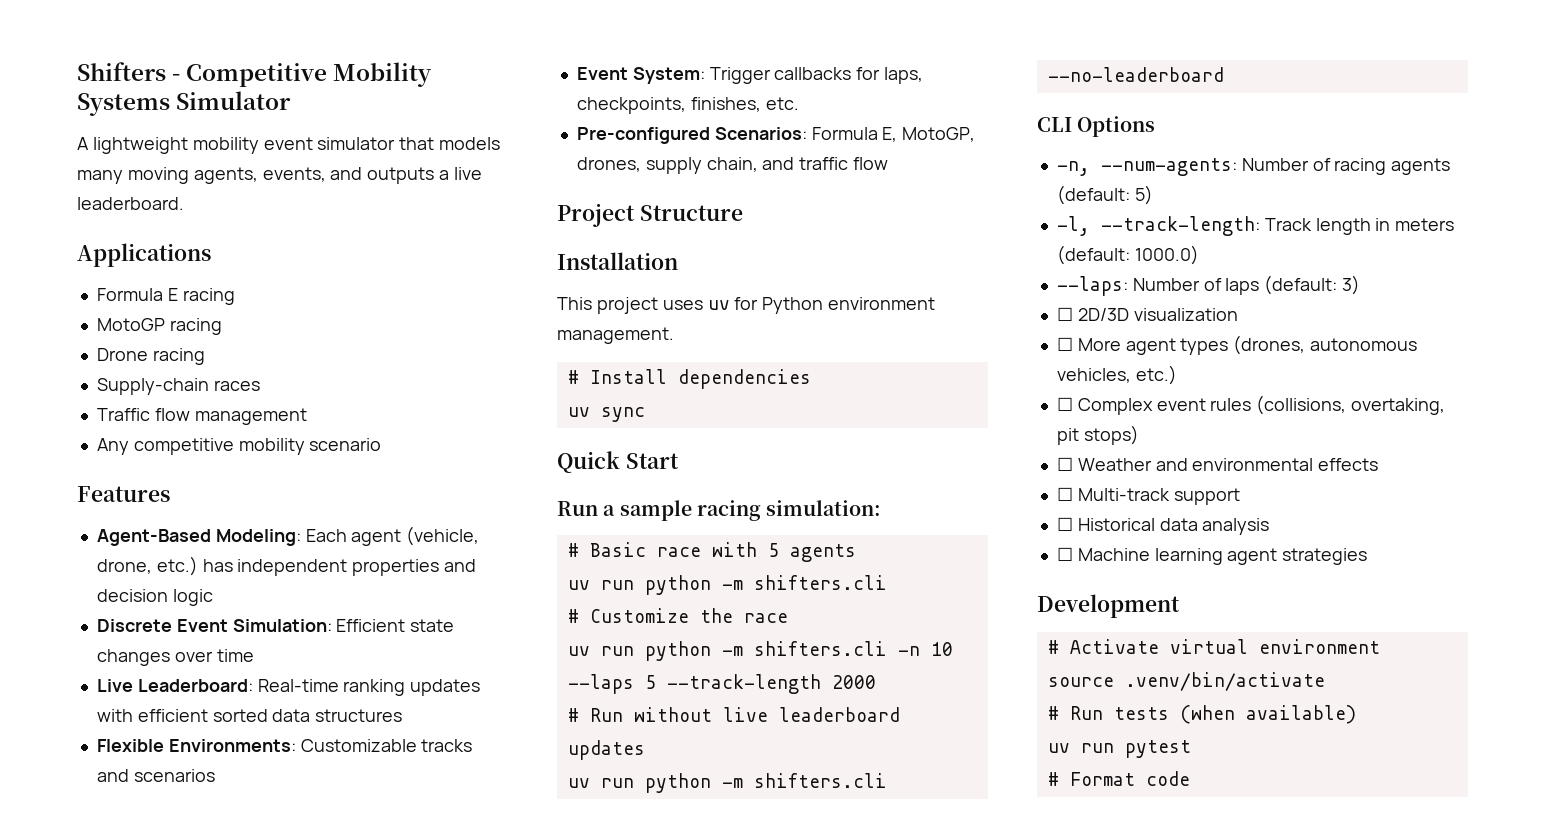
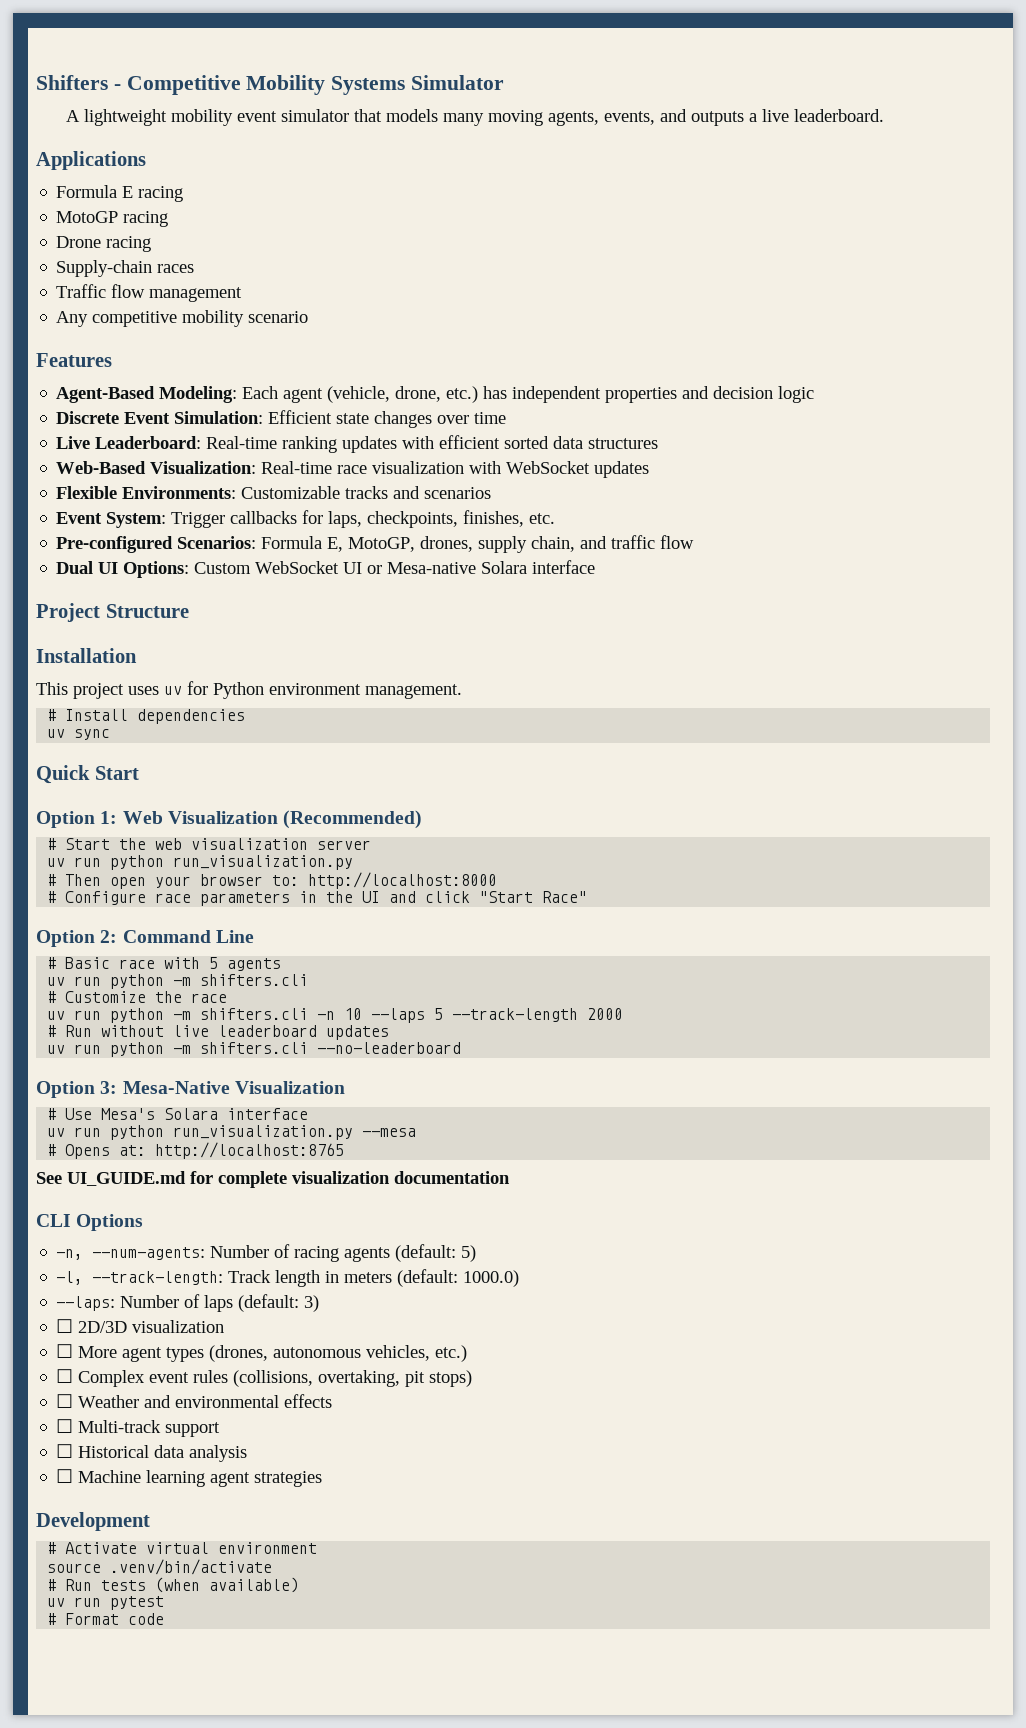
+ Web-Based Visualization: Real-time race visualization with WebSocket updates
+ Dual UI Options: Custom WebSocket UI or Mesa-native Solara interface
- Run a sample racing simulation:
+ Option 1: Web Visualization (Recommended)
+ # Start the web visualization server
+ uv run python run_visualization.py
+ # Then open your browser to: http://localhost:8000
+ # Configure race parameters in the UI and click "Start Race"
+ Option 2: Command Line
+ Option 3: Mesa-Native Visualization
+ # Use Mesa's Solara interface
+ uv run python run_visualization.py --mesa
+ # Opens at: http://localhost:8765
+ See UI_GUIDE.md for complete visualization documentation

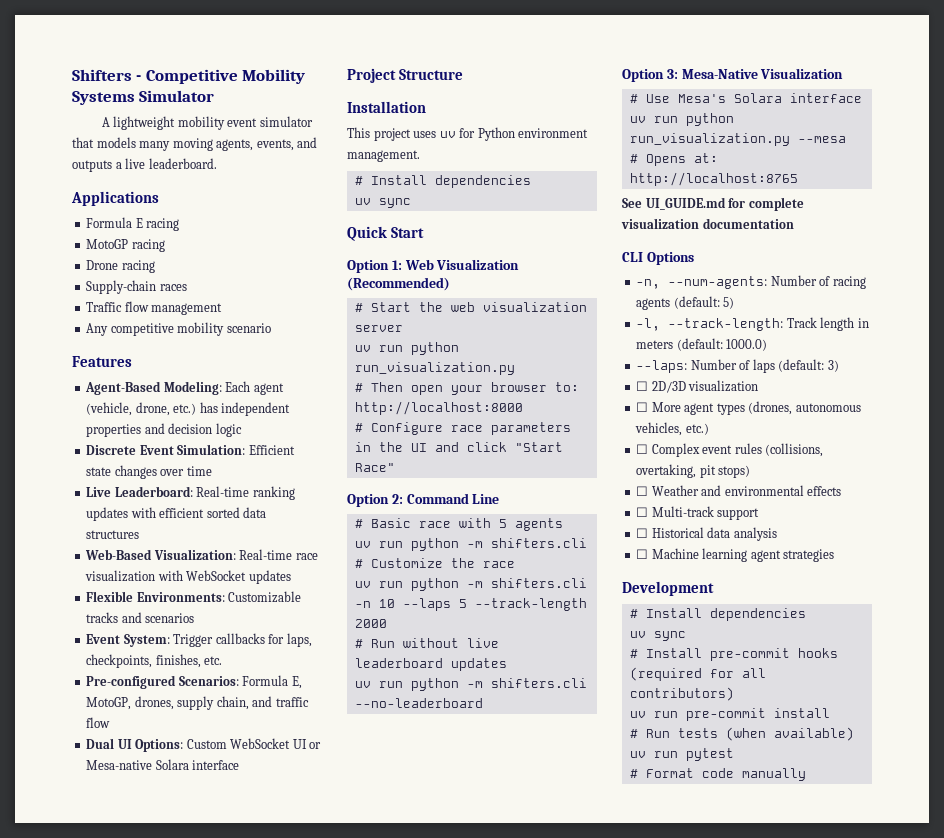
  Development
- # Activate virtual environment
- source .venv/bin/activate
+ # Install dependencies
+ uv sync
+ # Install pre-commit hooks (required for all contributors)
+ uv run pre-commit install
- # Format code
+ # Format code manually

